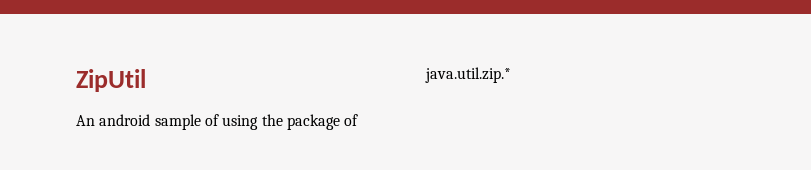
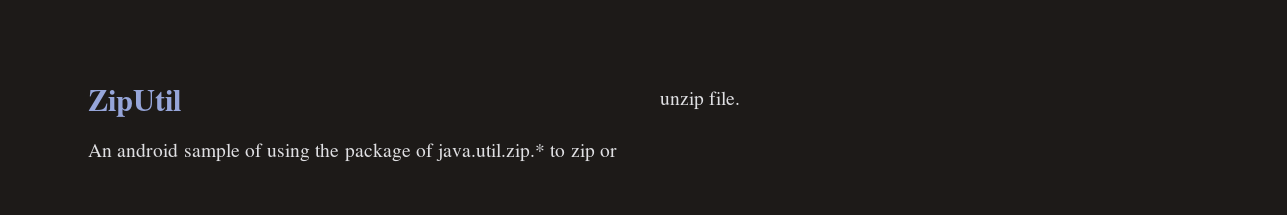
- An android sample of using the package of java.util.zip.*
+ An android sample of using the package of java.util.zip.* to zip or unzip file.

